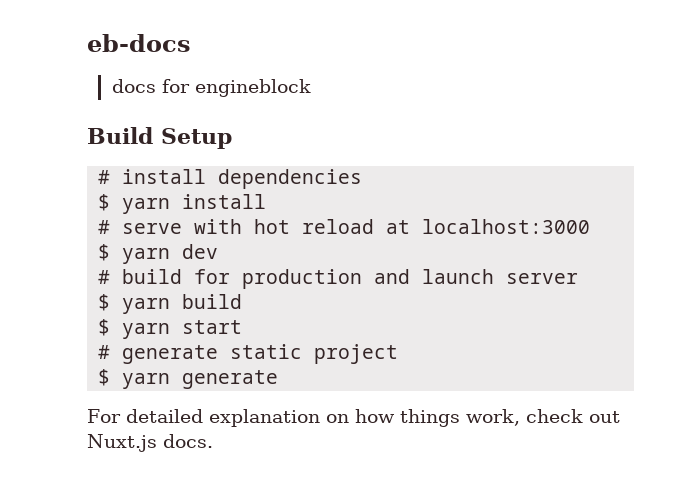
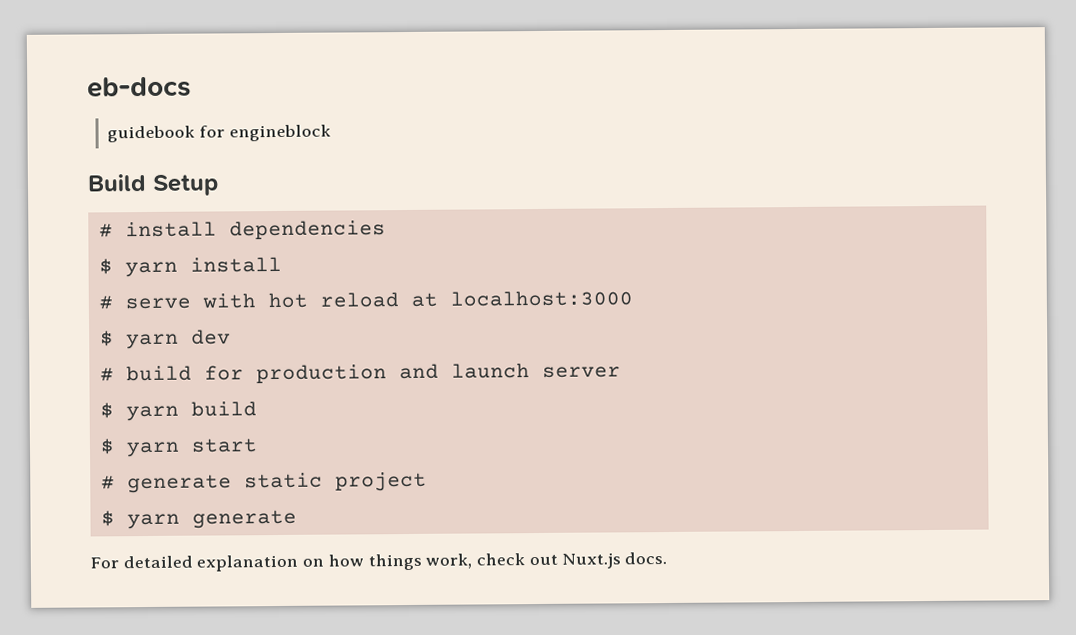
- docs for engineblock
+ guidebook for engineblock

